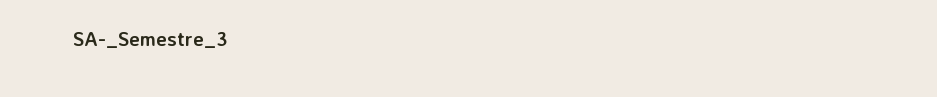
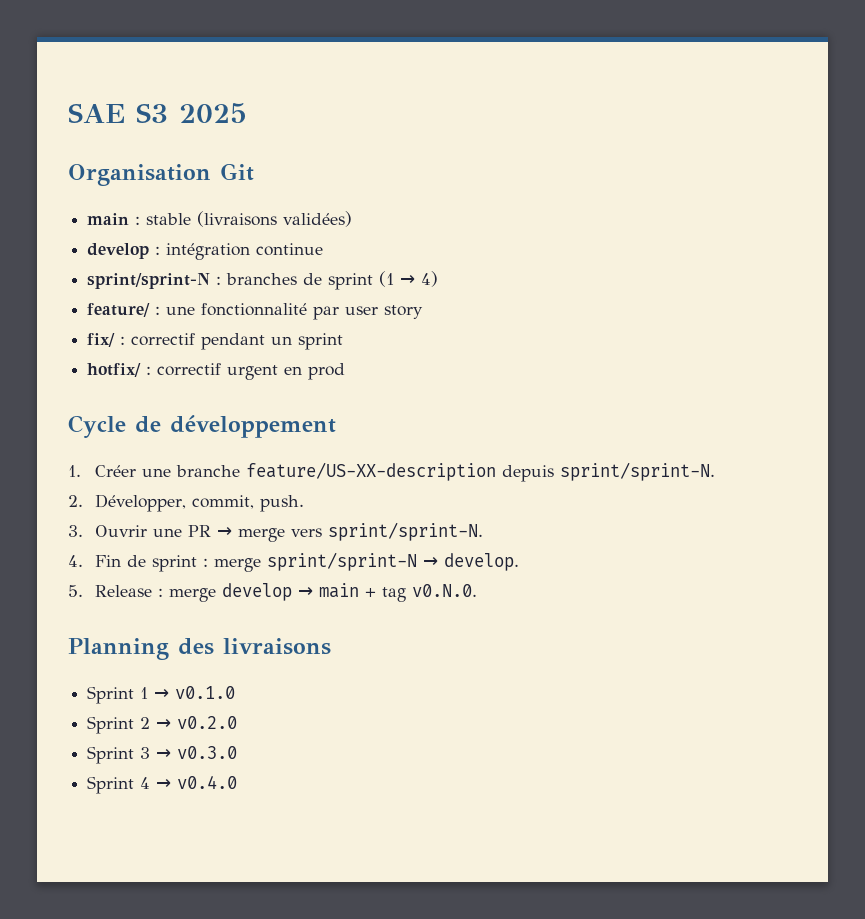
- SA-_Semestre_3
+ SAE S3 2025
+ Organisation Git
+ main : stable (livraisons validées)
+ develop : intégration continue
+ sprint/sprint-N : branches de sprint (1 → 4)
+ feature/ : une fonctionnalité par user story
+ fix/ : correctif pendant un sprint
+ hotfix/ : correctif urgent en prod
+ Cycle de développement
+ 1. Créer une branche feature/US-XX-description depuis sprint/sprint-N.
+ 2. Développer, commit, push.
+ 3. Ouvrir une PR → merge vers sprint/sprint-N.
+ 4. Fin de sprint : merge sprint/sprint-N → develop.
+ 5. Release : merge develop → main + tag v0.N.0.
+ Planning des livraisons
+ Sprint 1 → v0.1.0
+ Sprint 2 → v0.2.0
+ Sprint 3 → v0.3.0
+ Sprint 4 → v0.4.0

